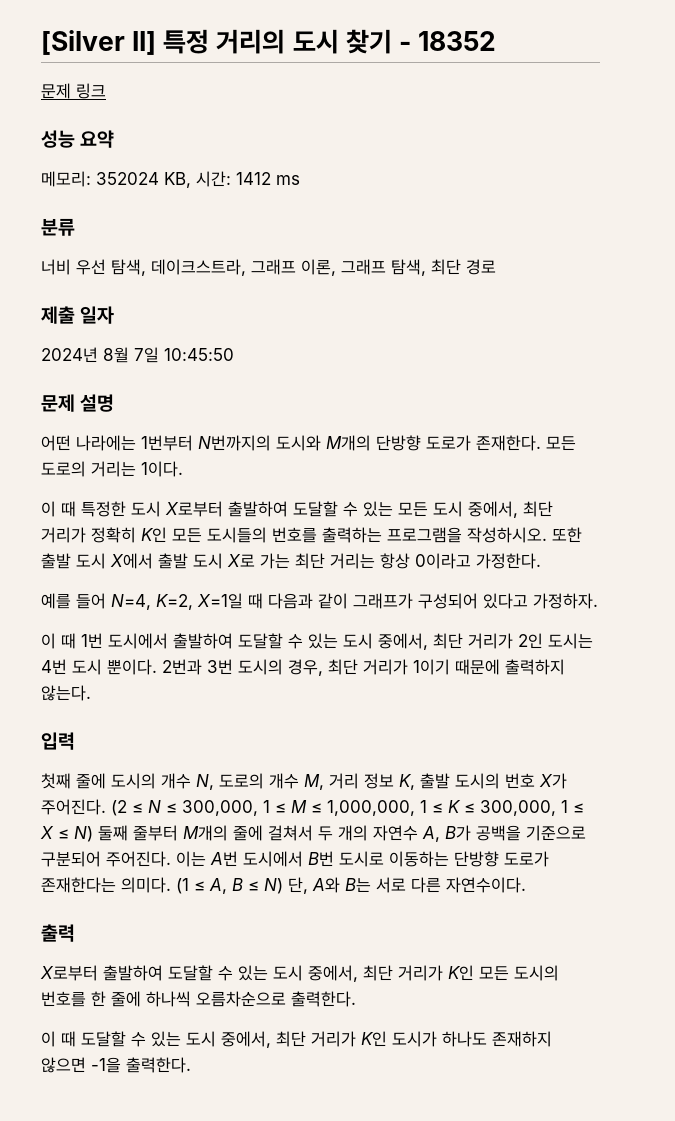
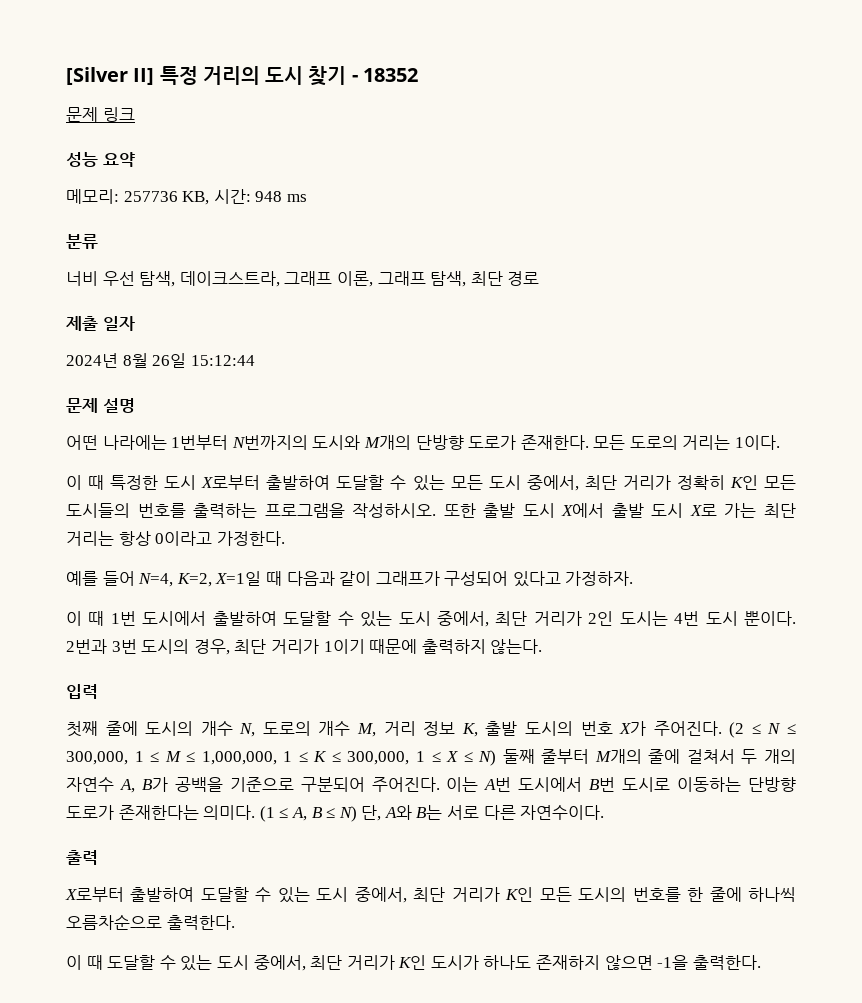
- 메모리: 352024 KB, 시간: 1412 ms
+ 메모리: 257736 KB, 시간: 948 ms
- 2024년 8월 7일 10:45:50
+ 2024년 8월 26일 15:12:44

